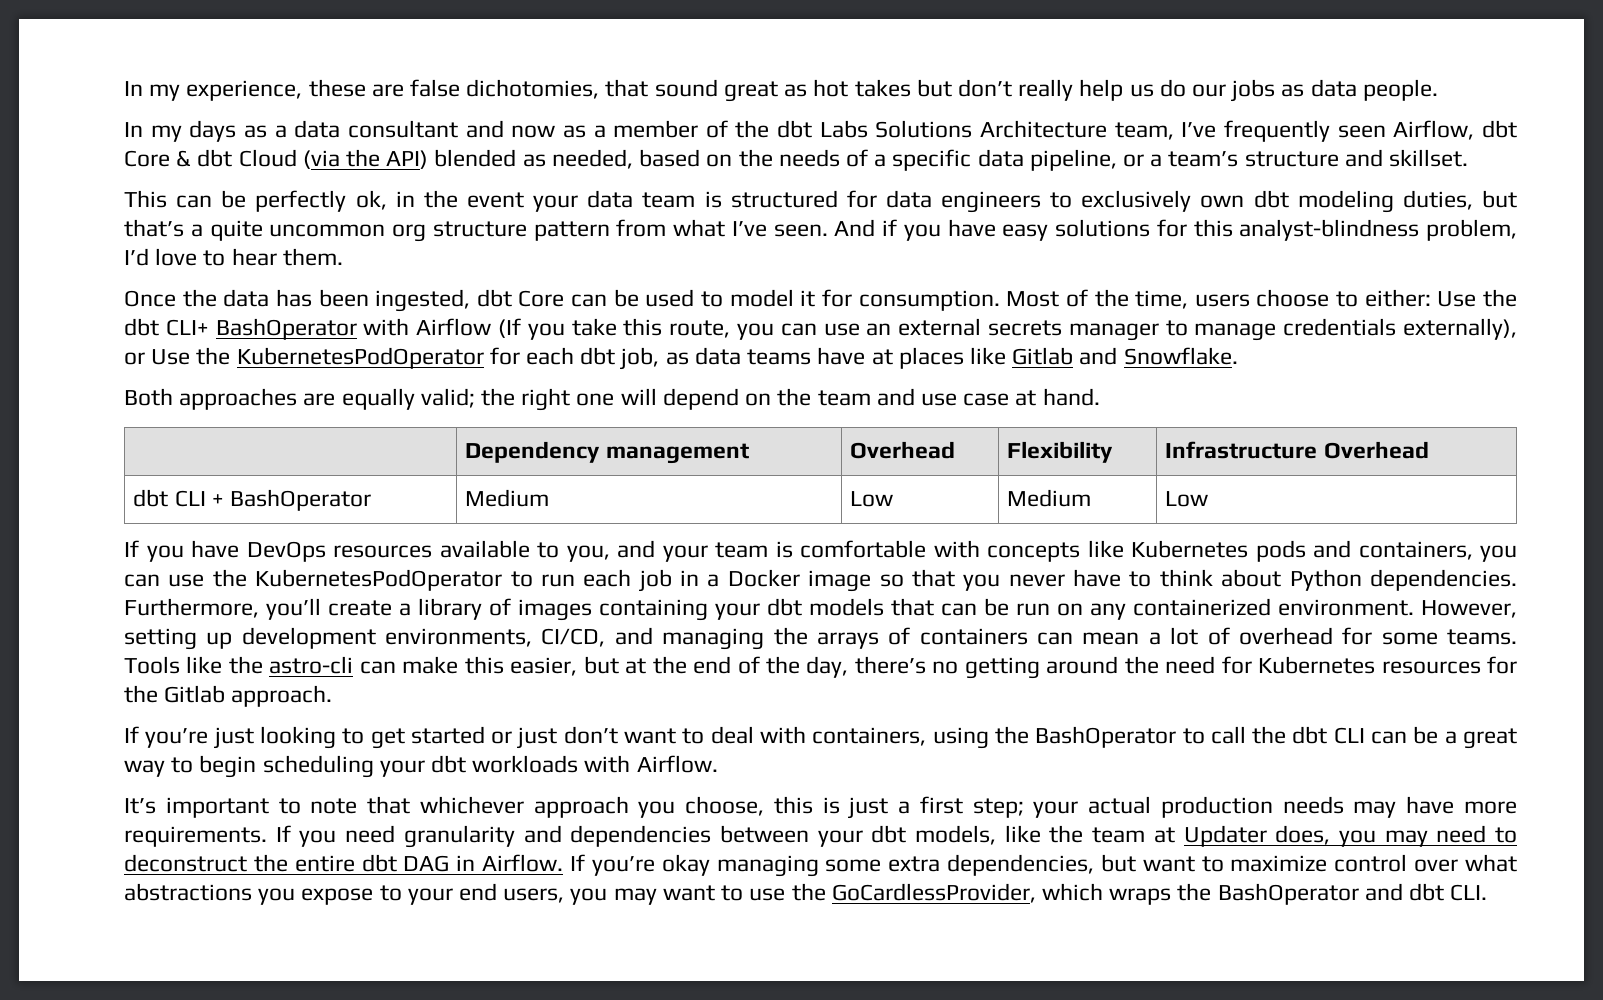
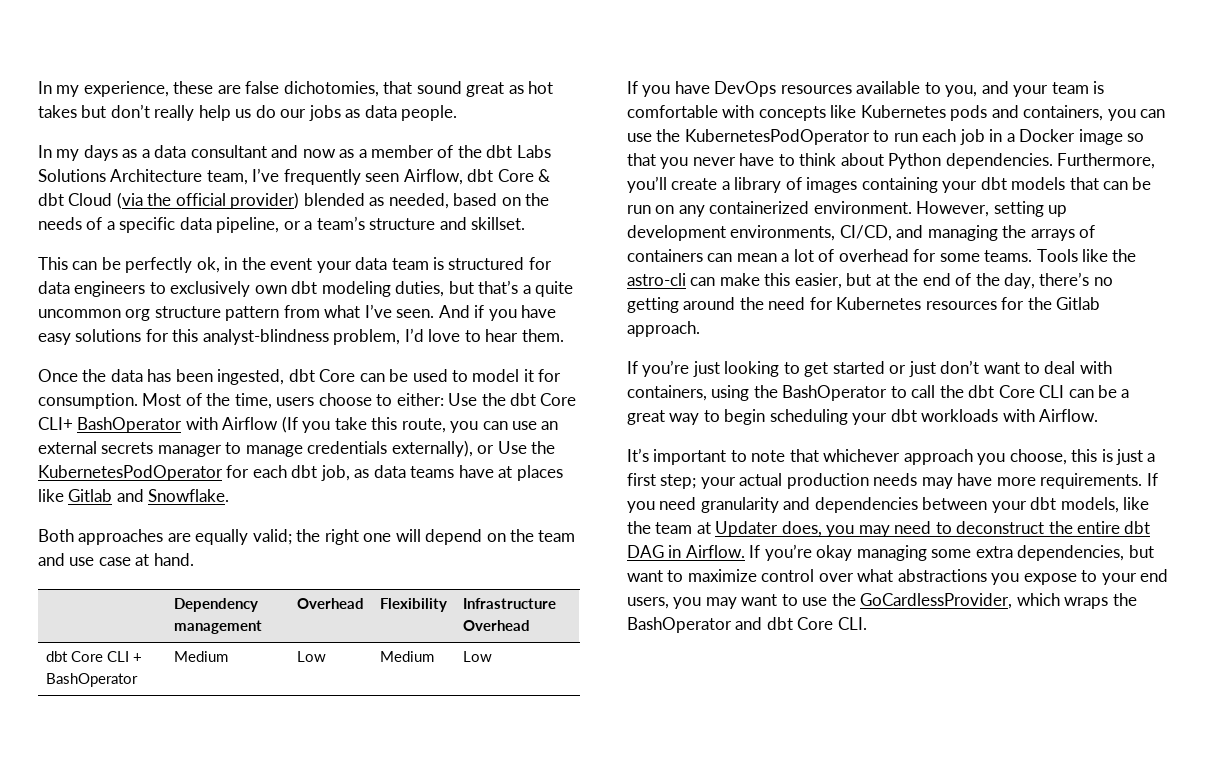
- In my days as a data consultant and now as a member of the dbt Labs Solutions Architecture team, I’ve frequently seen Airflow, dbt Core & dbt Cloud (via the API) blended as needed, based on the needs of a specific data pipeline, or a team’s structure and skillset.
+ In my days as a data consultant and now as a member of the dbt Labs Solutions Architecture team, I’ve frequently seen Airflow, dbt Core & dbt Cloud (via the official provider) blended as needed, based on the needs of a specific data pipeline, or a team’s structure and skillset.
- Most of the time, users choose to either: Use the dbt CLI+ BashOperator with Airflow (If you take this route, you can use an external secrets manager to manage credentials externally), or Use the KubernetesPodOperator for each dbt job, as data teams have at places like Gitlab and Snowflake.
+ Most of the time, users choose to either: Use the dbt Core CLI+ BashOperator with Airflow (If you take this route, you can use an external secrets manager to manage credentials externally), or Use the KubernetesPodOperator for each dbt job, as data teams have at places like Gitlab and Snowflake.
- dbt CLI + BashOperator | Medium | Low | Medium | Low
+ dbt Core CLI + BashOperator | Medium | Low | Medium | Low
- If you’re just looking to get started or just don’t want to deal with containers, using the BashOperator to call the dbt CLI can be a great way to begin scheduling your dbt workloads with Airflow.
+ If you’re just looking to get started or just don’t want to deal with containers, using the BashOperator to call the dbt Core CLI can be a great way to begin scheduling your dbt workloads with Airflow.
- If you’re okay managing some extra dependencies, but want to maximize control over what abstractions you expose to your end users, you may want to use the GoCardlessProvider, which wraps the BashOperator and dbt CLI.
+ If you’re okay managing some extra dependencies, but want to maximize control over what abstractions you expose to your end users, you may want to use the GoCardlessProvider, which wraps the BashOperator and dbt Core CLI.

